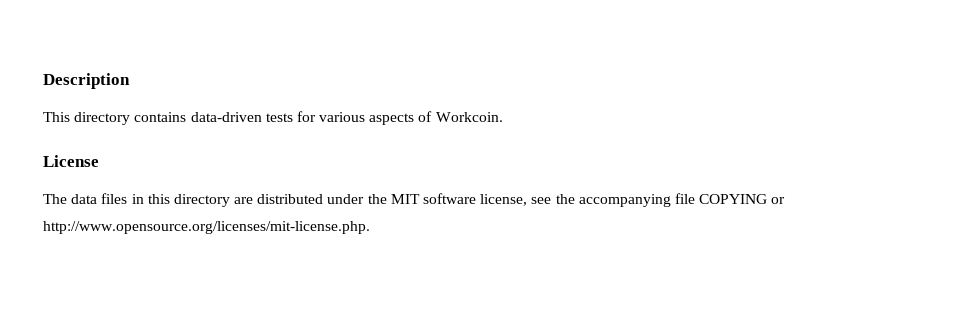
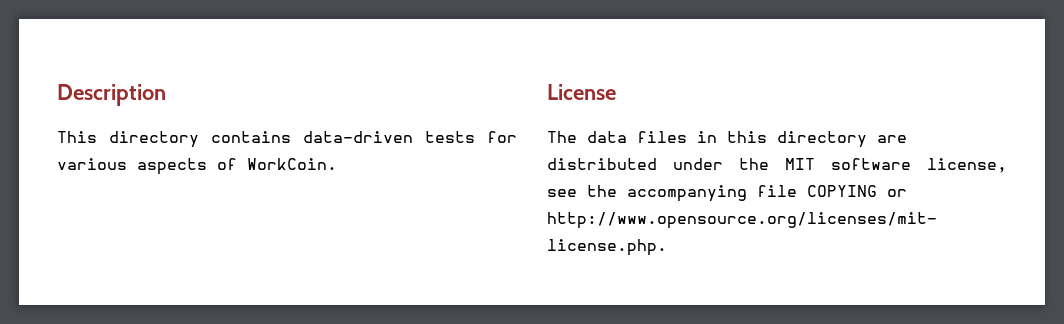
- This directory contains data-driven tests for various aspects of Workcoin.
+ This directory contains data-driven tests for various aspects of WorkCoin.

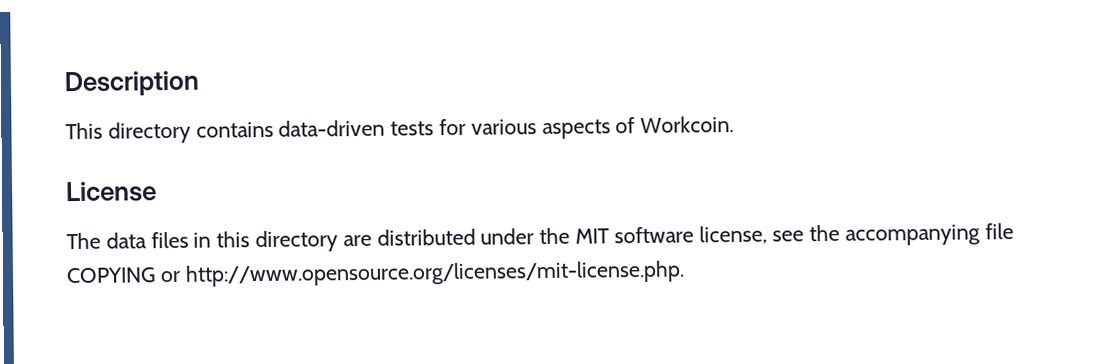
- This directory contains data-driven tests for various aspects of WorkCoin.
+ This directory contains data-driven tests for various aspects of Workcoin.

